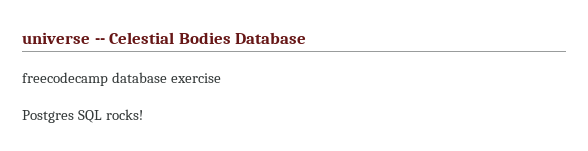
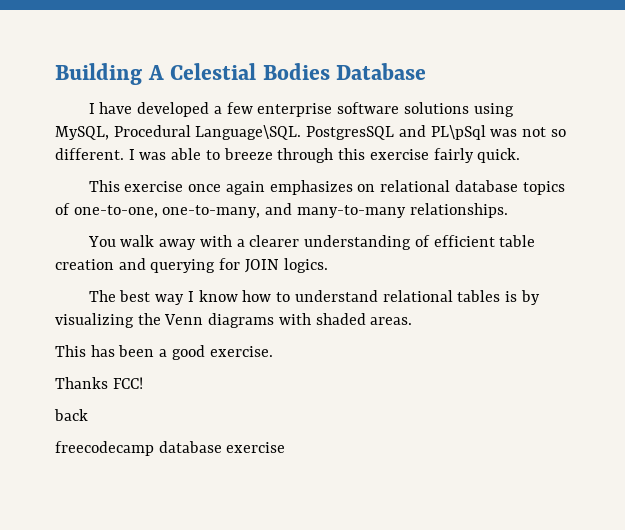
- universe -- Celestial Bodies Database
+ Building A Celestial Bodies Database
+ I have developed a few enterprise software solutions using MySQL, Procedural Language\SQL. PostgresSQL and PL\pSql was not so different. I was able to breeze through this exercise fairly quick.
+ This exercise once again emphasizes on relational database topics of one-to-one, one-to-many, and many-to-many relationships.
+ You walk away with a clearer understanding of efficient table creation and querying for JOIN logics.
+ The best way I know how to understand relational tables is by visualizing the Venn diagrams with shaded areas.
+ This has been a good exercise.
+ Thanks FCC!
+ back
- Postgres SQL rocks!

